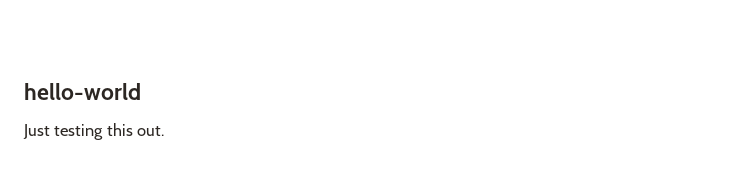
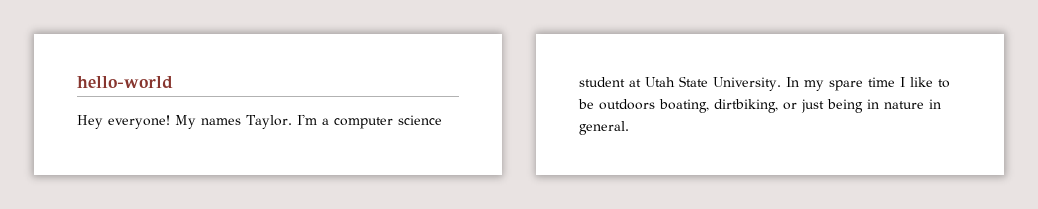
- Just testing this out.
+ Hey everyone! My names Taylor. I'm a computer science student at Utah State University. In my spare time I like to be outdoors boating, dirtbiking, or just being in nature in general.

